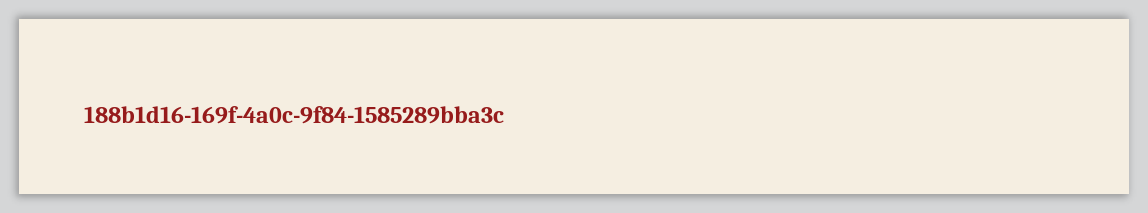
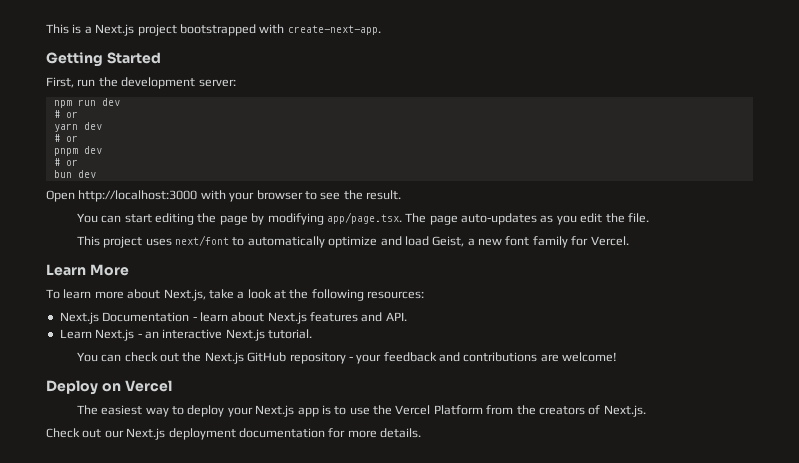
- 188b1d16-169f-4a0c-9f84-1585289bba3c
+ This is a Next.js project bootstrapped with create-next-app.
+ Getting Started
+ First, run the development server:
+ npm run dev
+ # or
+ yarn dev
+ # or
+ pnpm dev
+ # or
+ bun dev
+ Open http://localhost:3000 with your browser to see the result.
+ You can start editing the page by modifying app/page.tsx. The page auto-updates as you edit the file.
+ This project uses next/font to automatically optimize and load Geist, a new font family for Vercel.
+ Learn More
+ To learn more about Next.js, take a look at the following resources:
+ Next.js Documentation - learn about Next.js features and API.
+ Learn Next.js - an interactive Next.js tutorial.
+ You can check out the Next.js GitHub repository - your feedback and contributions are welcome!
+ Deploy on Vercel
+ The easiest way to deploy your Next.js app is to use the Vercel Platform from the creators of Next.js.
+ Check out our Next.js deployment documentation for more details.

